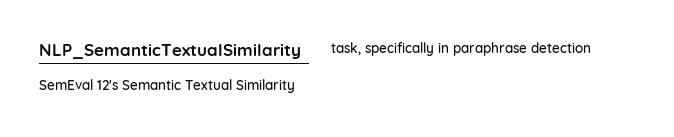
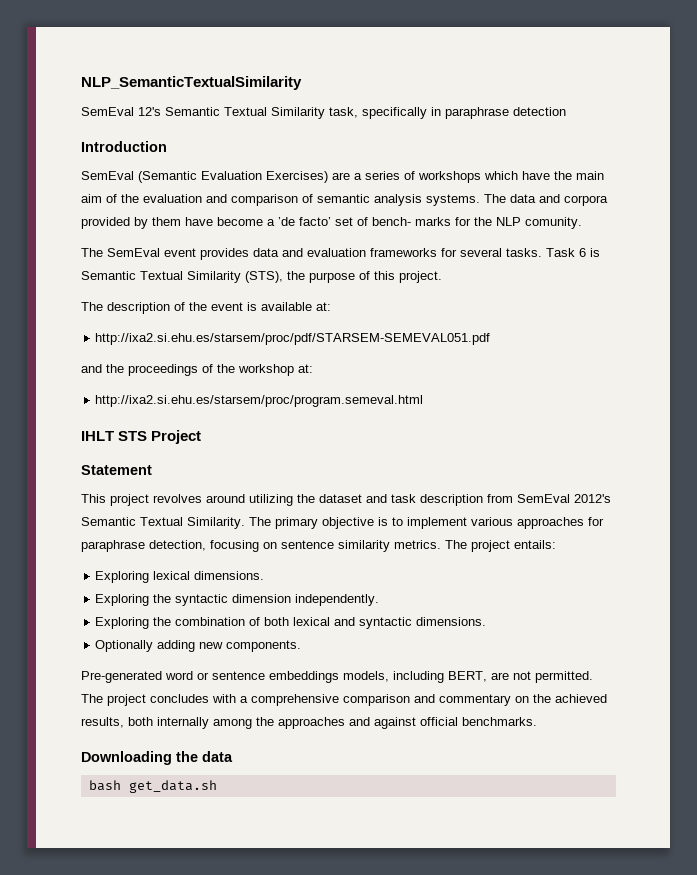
+ Introduction
+ SemEval (Semantic Evaluation Exercises) are a series of workshops which have the main aim of the evaluation and comparison of semantic analysis systems. The data and corpora provided by them have become a ’de facto’ set of bench- marks for the NLP comunity.
+ The SemEval event provides data and evaluation frameworks for several tasks. Task 6 is Semantic Textual Similarity (STS), the purpose of this project.
+ The description of the event is available at:
+ http://ixa2.si.ehu.es/starsem/proc/pdf/STARSEM-SEMEVAL051.pdf
+ and the proceedings of the workshop at:
+ http://ixa2.si.ehu.es/starsem/proc/program.semeval.html
+ IHLT STS Project
+ Statement
+ This project revolves around utilizing the dataset and task description from SemEval 2012's Semantic Textual Similarity. The primary objective is to implement various approaches for paraphrase detection, focusing on sentence similarity metrics. The project entails:
+ Exploring lexical dimensions.
+ Exploring the syntactic dimension independently.
+ Exploring the combination of both lexical and syntactic dimensions.
+ Optionally adding new components.
+ Pre-generated word or sentence embeddings models, including BERT, are not permitted. The project concludes with a comprehensive comparison and commentary on the achieved results, both internally among the approaches and against official benchmarks.
+ Downloading the data
+ bash get_data.sh

